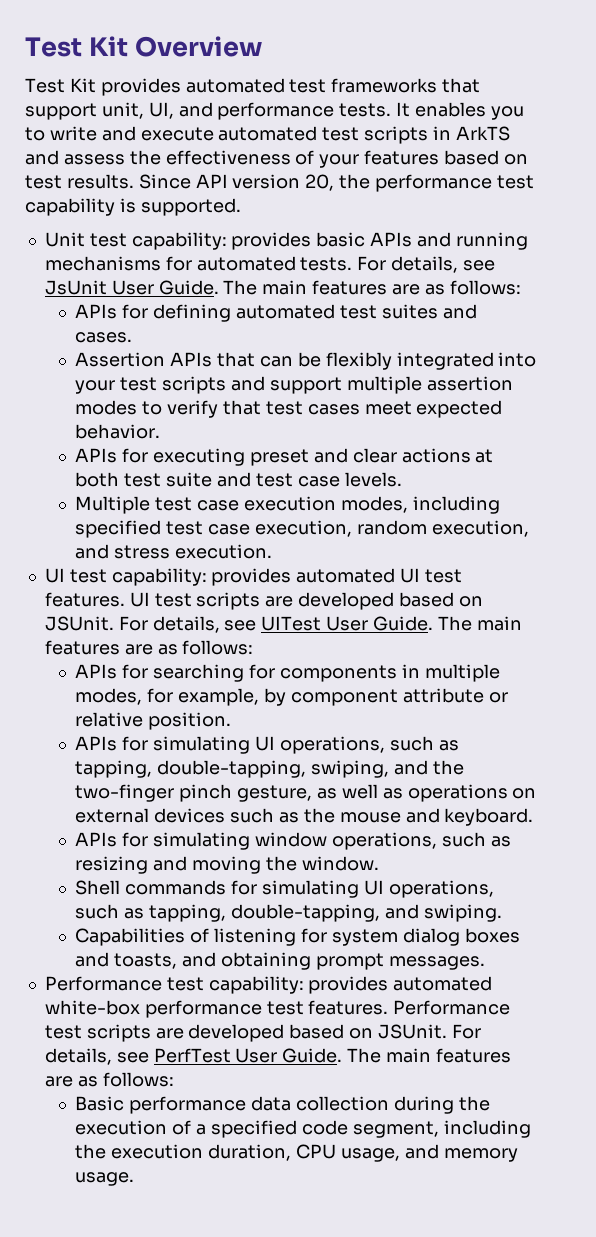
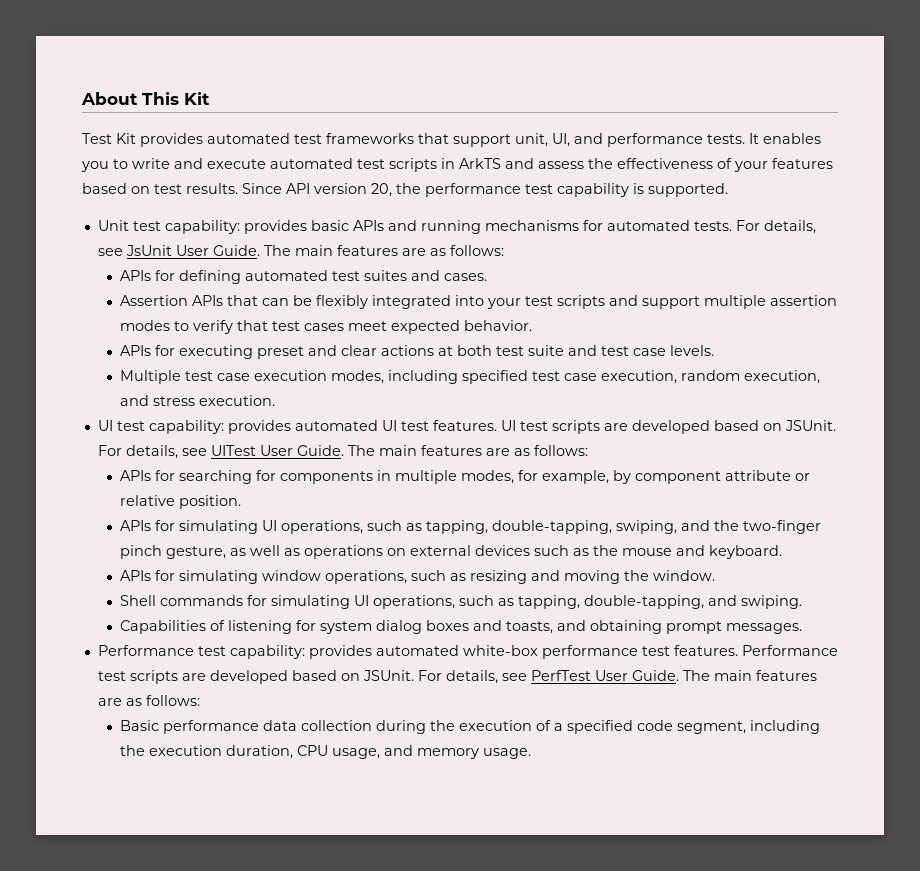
- Test Kit Overview
+ About This Kit

